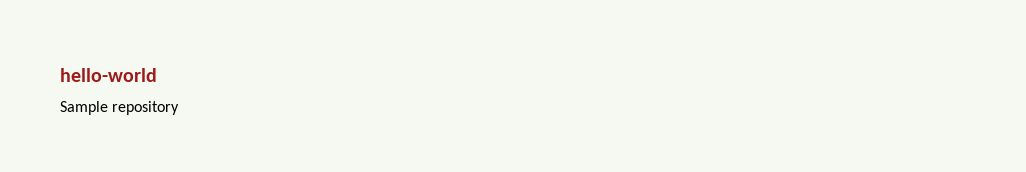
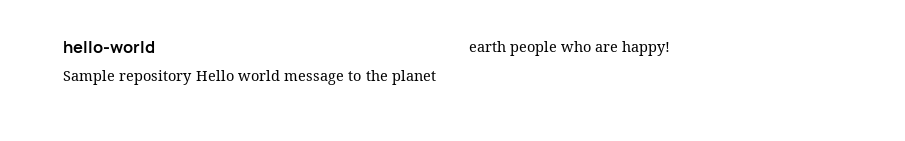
- Sample repository
+ Sample repository Hello world message to the planet earth people who are happy!

